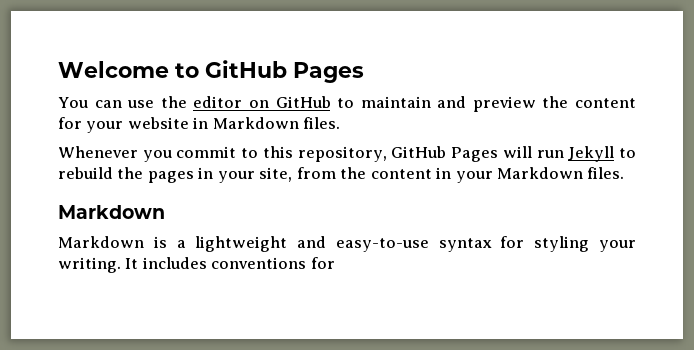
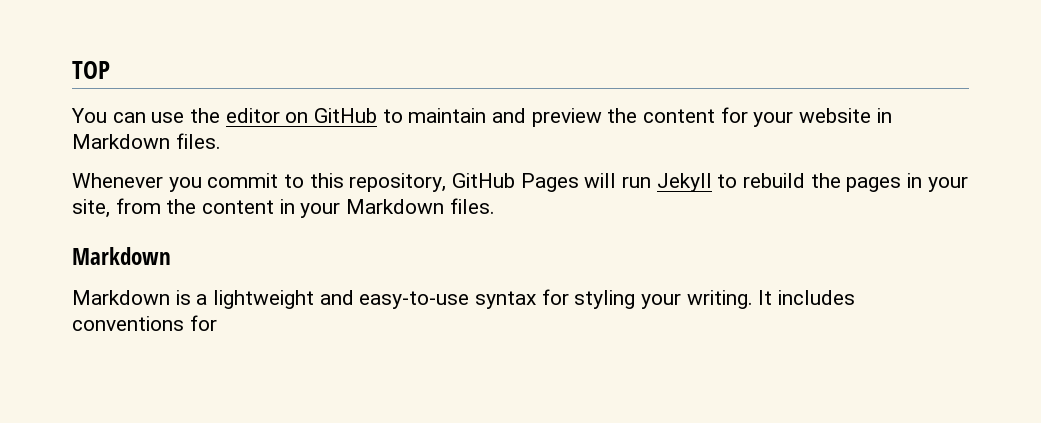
- Welcome to GitHub Pages
+ TOP

